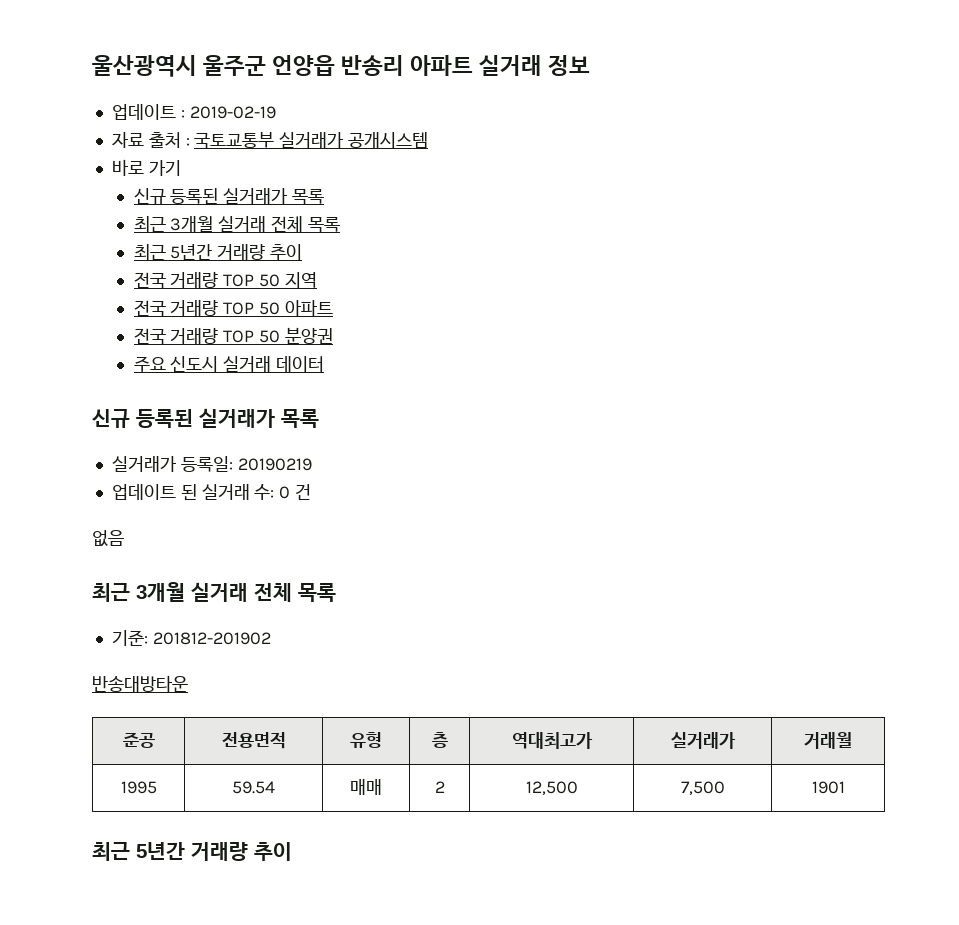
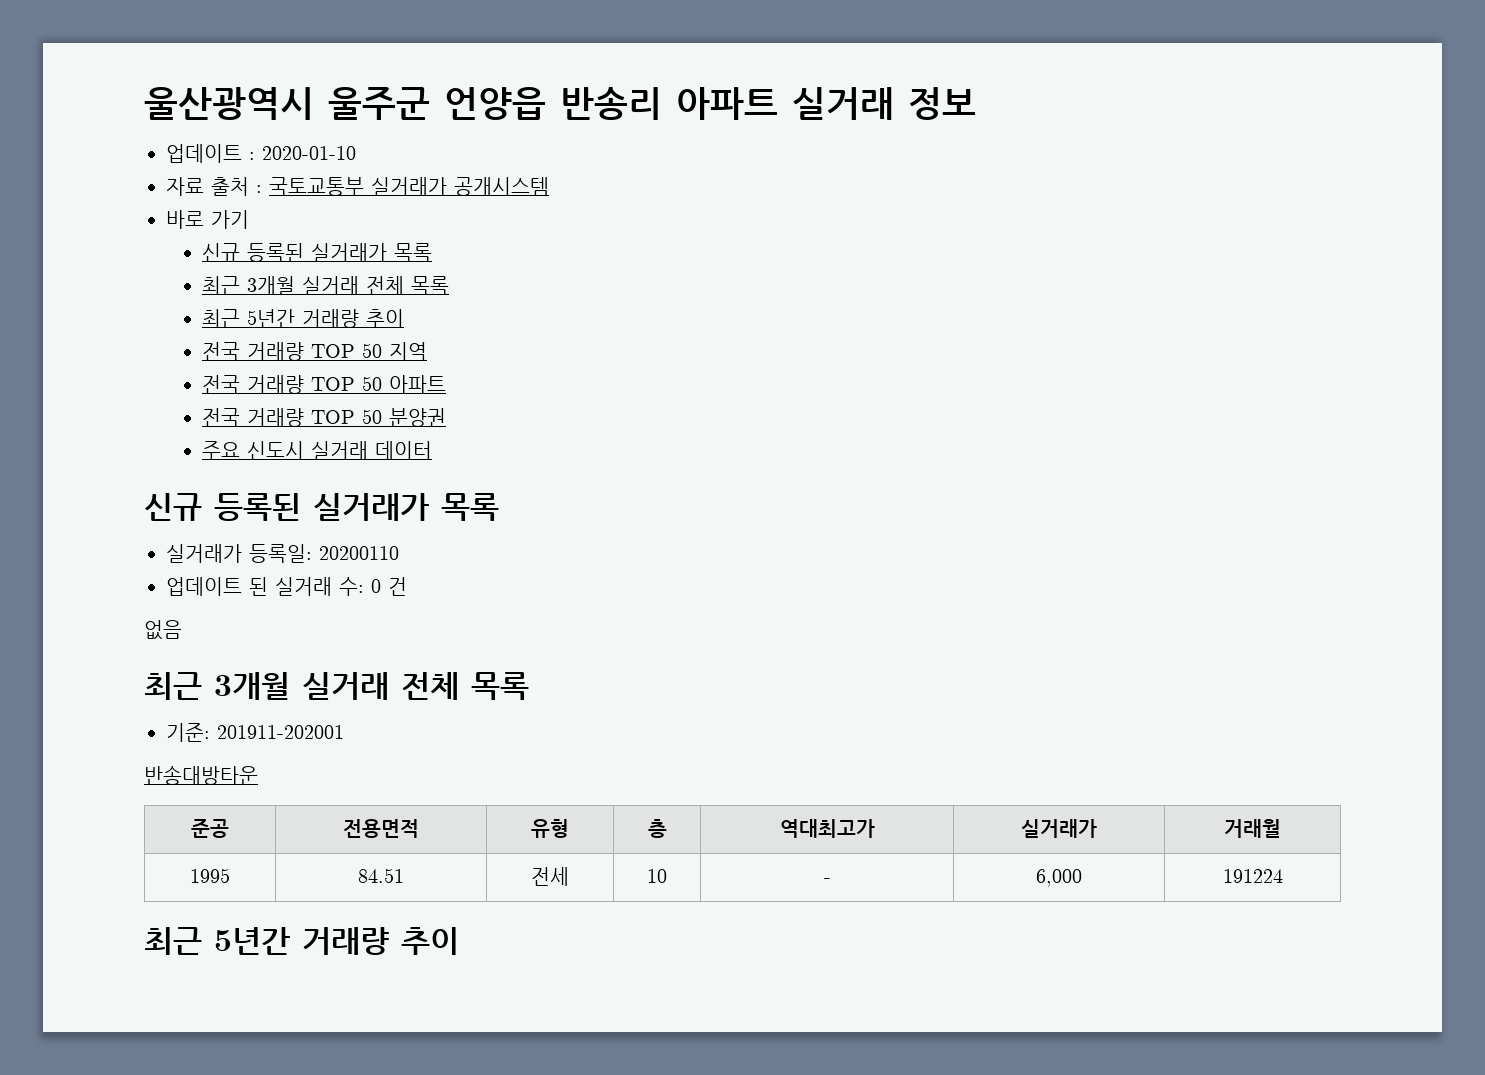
- 업데이트 : 2019-02-19
+ 업데이트 : 2020-01-10
- 실거래가 등록일: 20190219
+ 실거래가 등록일: 20200110
- 기준: 201812-201902
+ 기준: 201911-202001
- 1995 | 59.54 | 매매 | 2 | 12,500 | 7,500 | 1901
+ 1995 | 84.51 | 전세 | 10 | - | 6,000 | 191224

